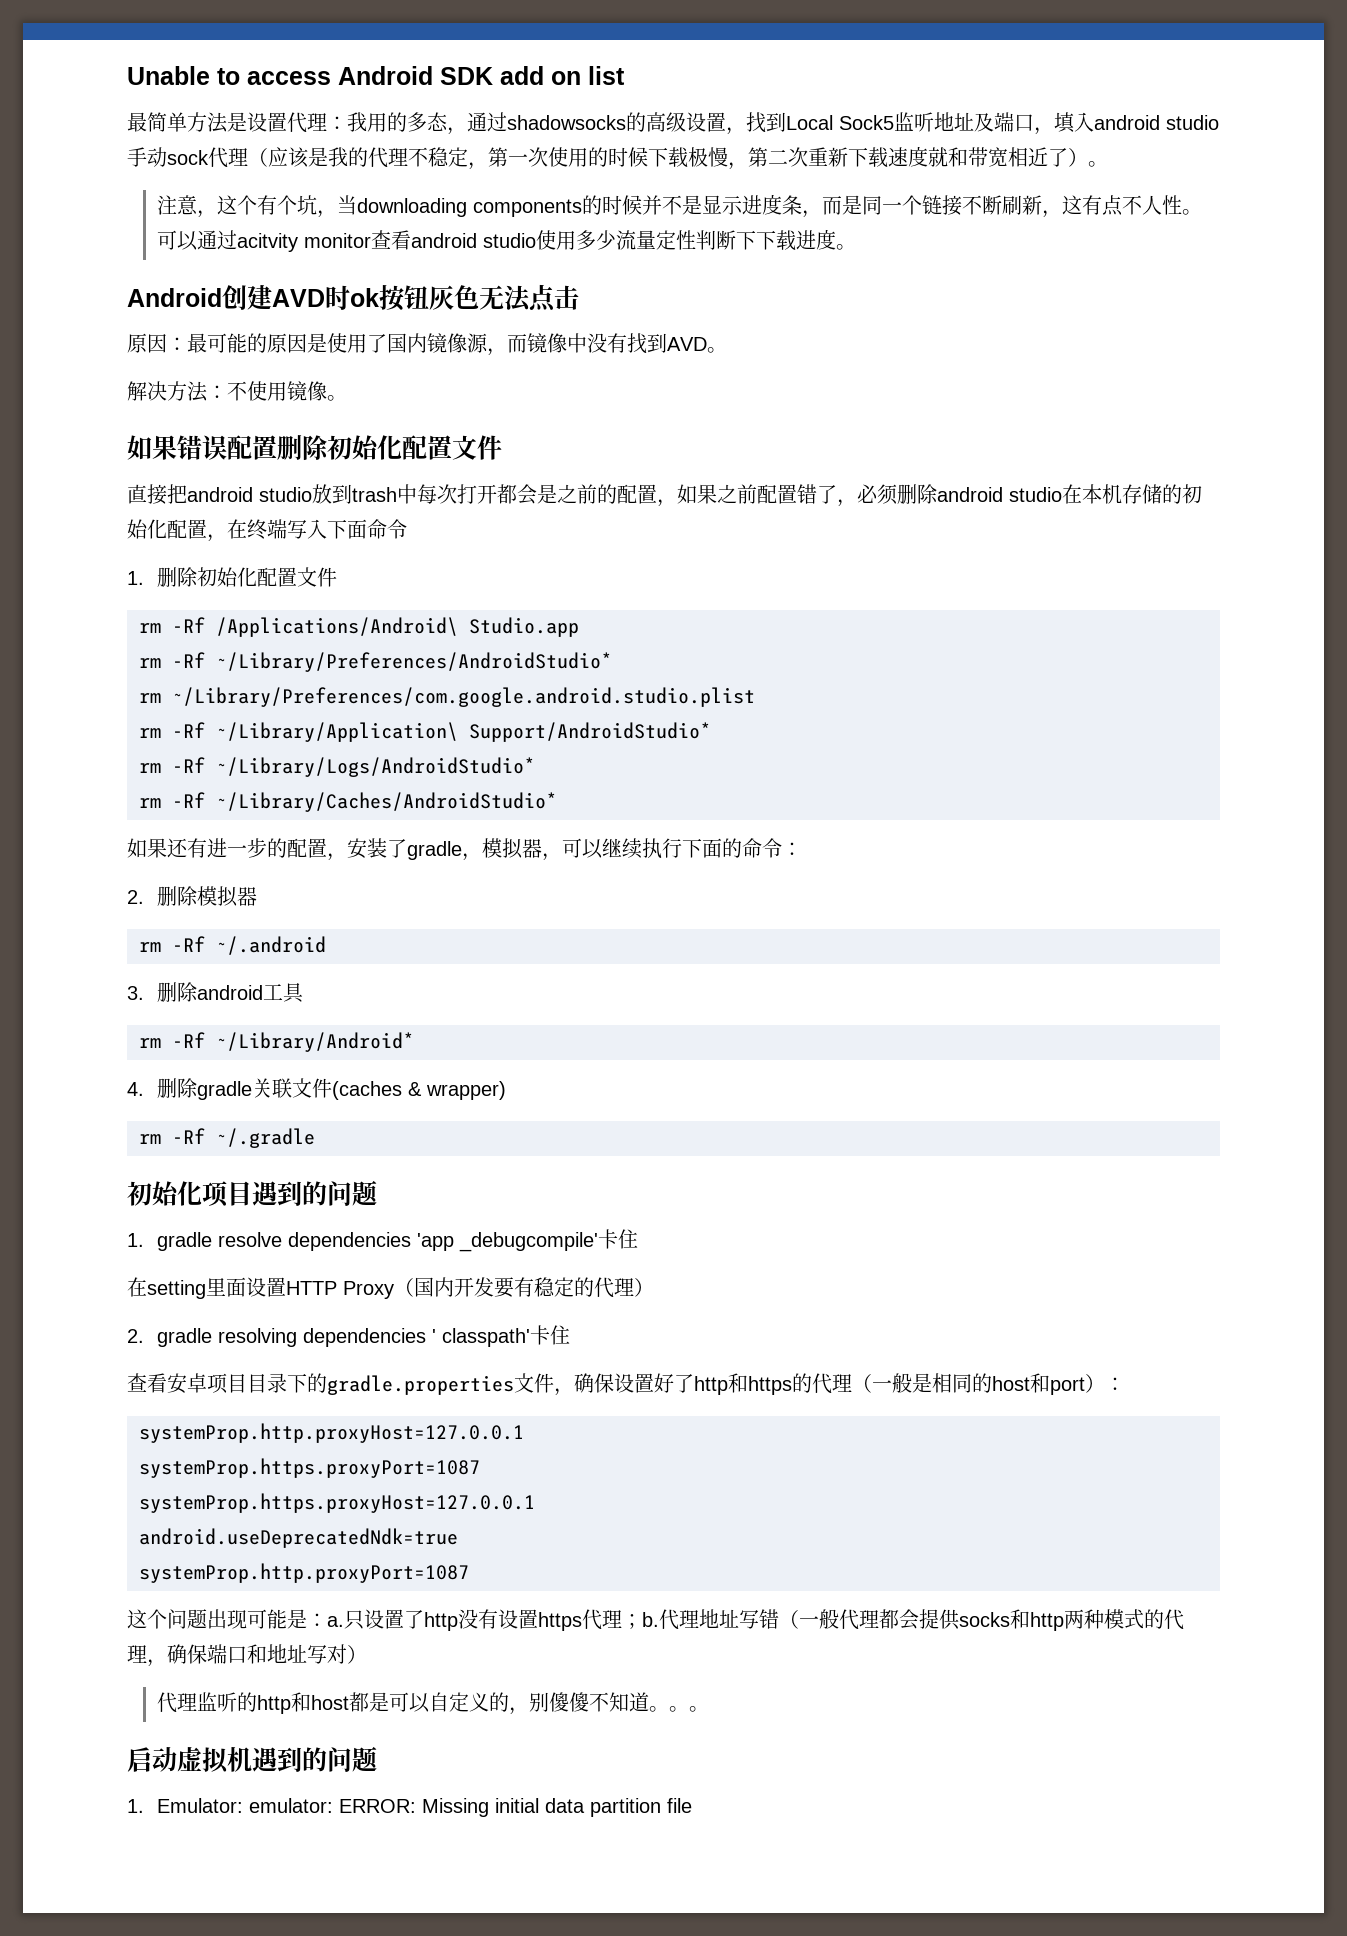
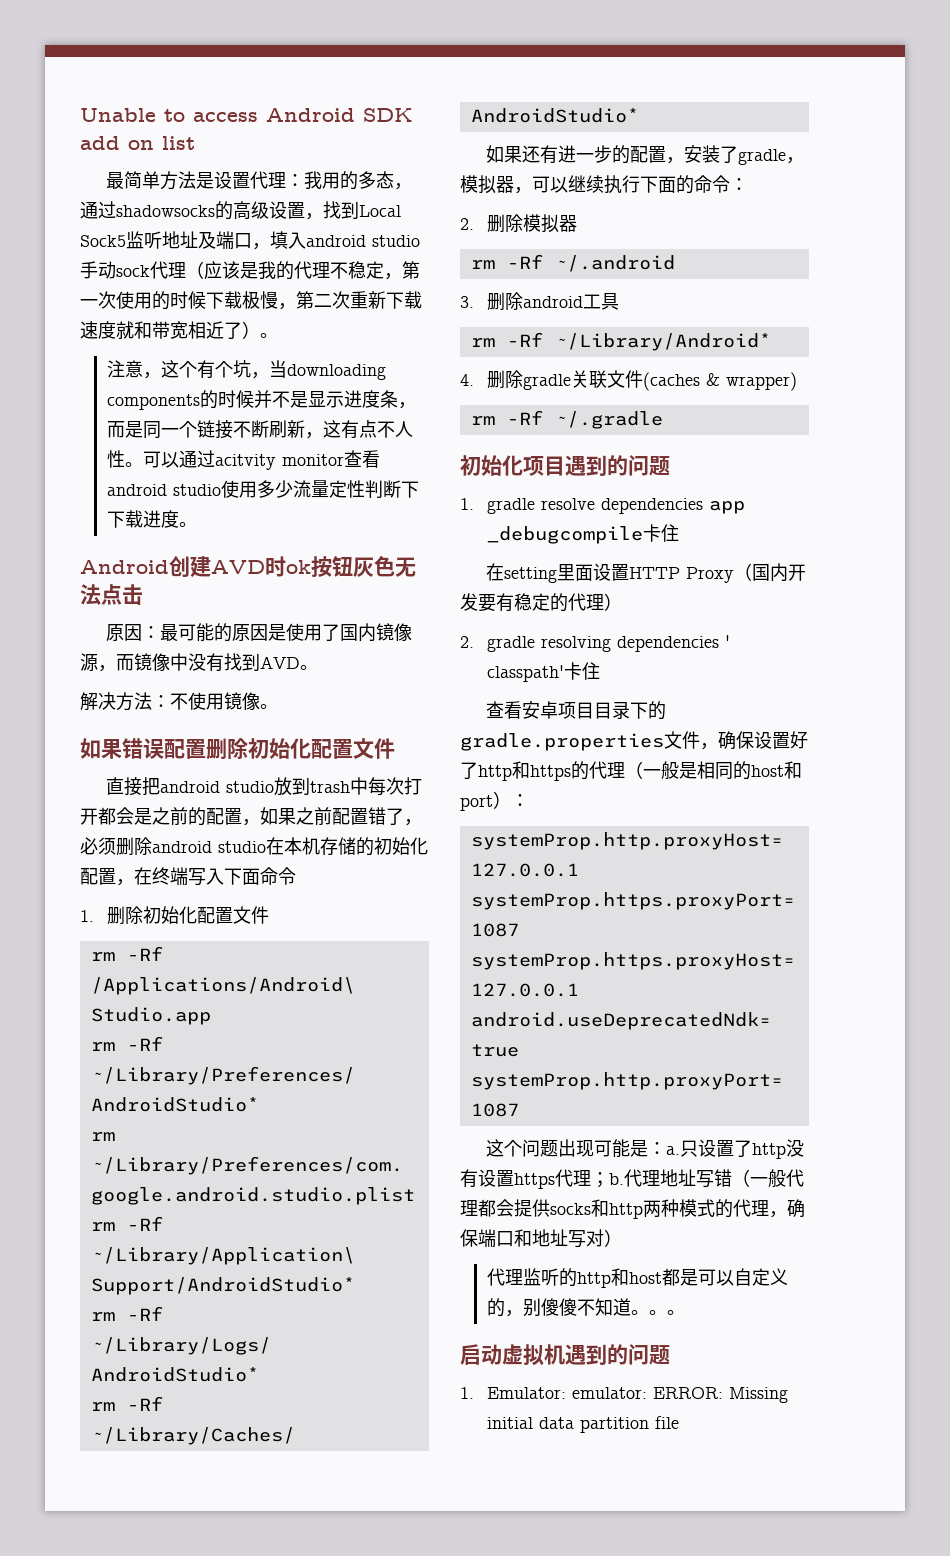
- 1. gradle resolve dependencies 'app _debugcompile'卡住
+ 1. gradle resolve dependencies app _debugcompile卡住

